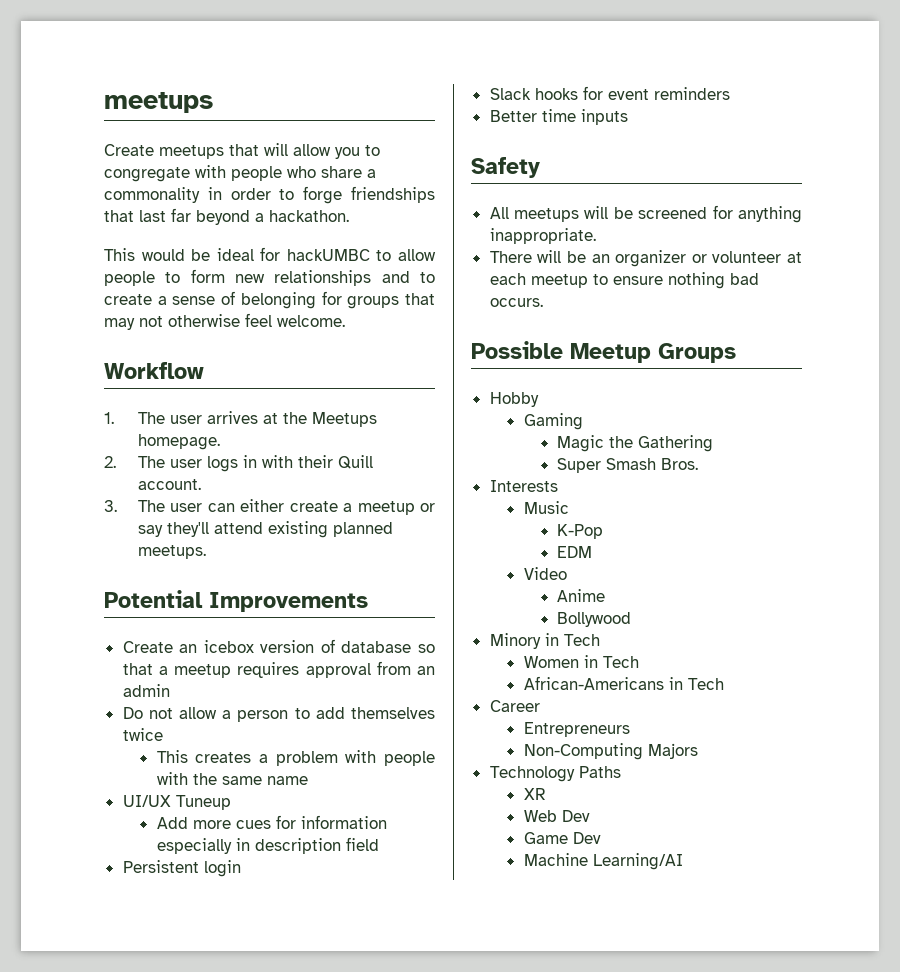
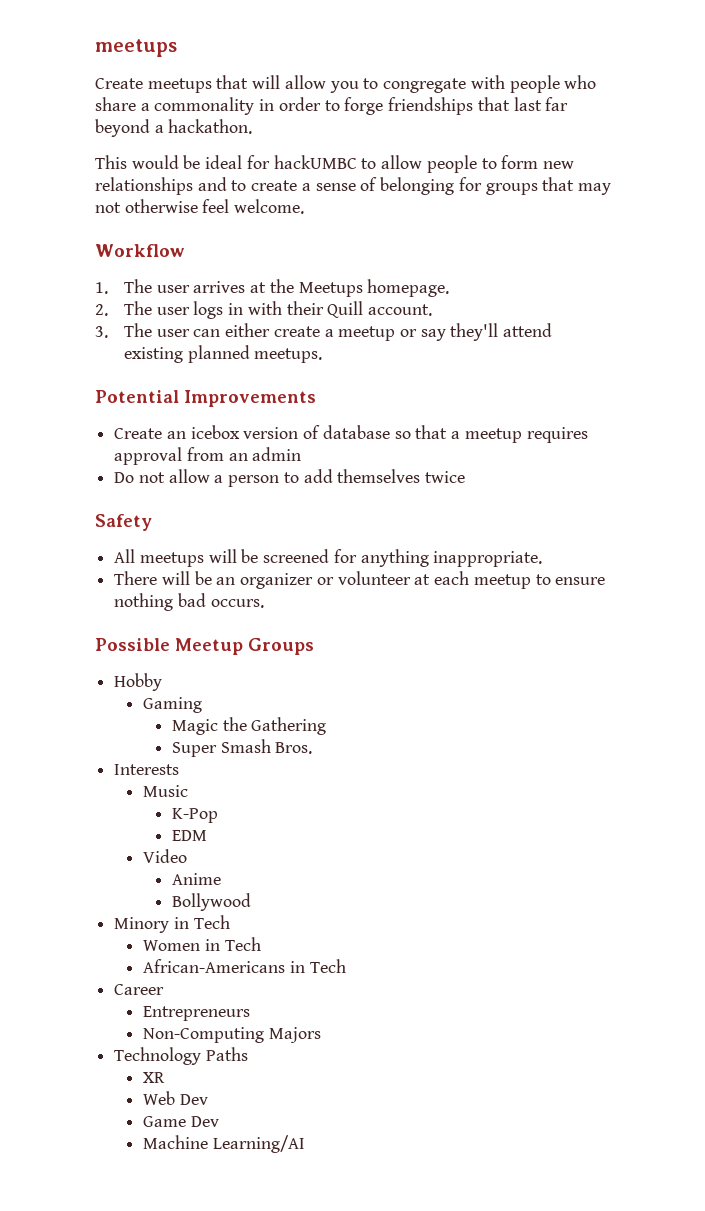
- This creates a problem with people with the same name
- UI/UX Tuneup
- Add more cues for information especially in description field
- Persistent login
- Slack hooks for event reminders
- Better time inputs

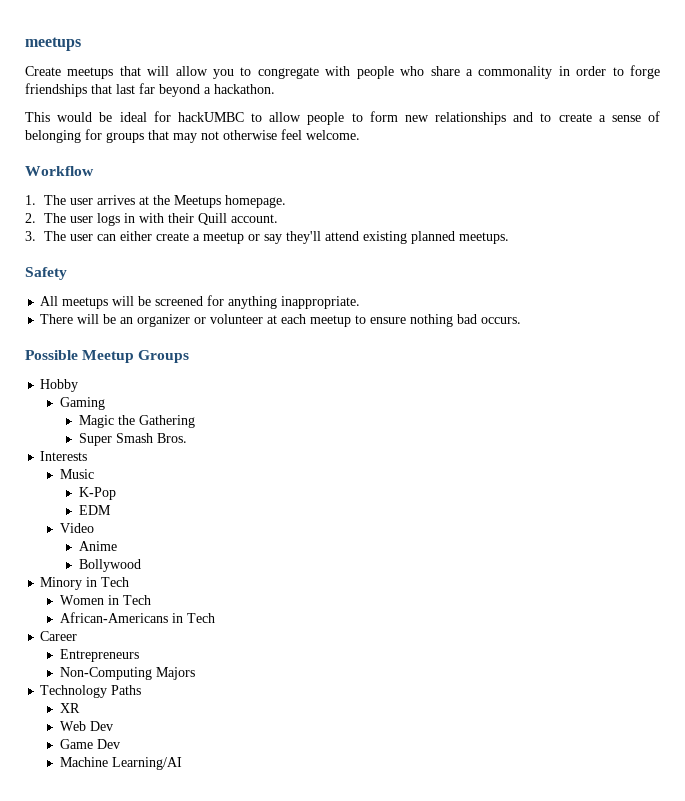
- Potential Improvements
- Create an icebox version of database so that a meetup requires approval from an admin
- Do not allow a person to add themselves twice

